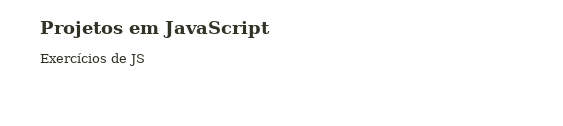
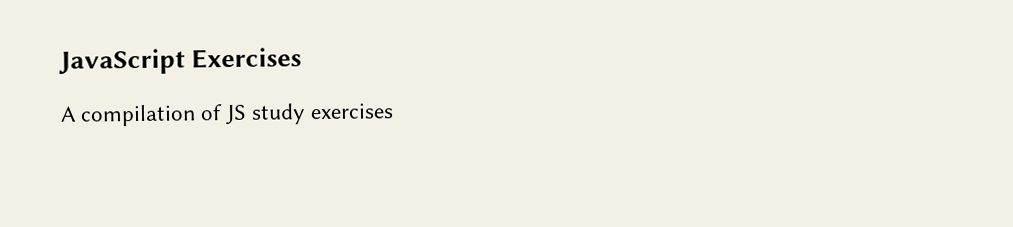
- Projetos em JavaScript
- Exercícios de JS
+ JavaScript Exercises
+ A compilation of JS study exercises

